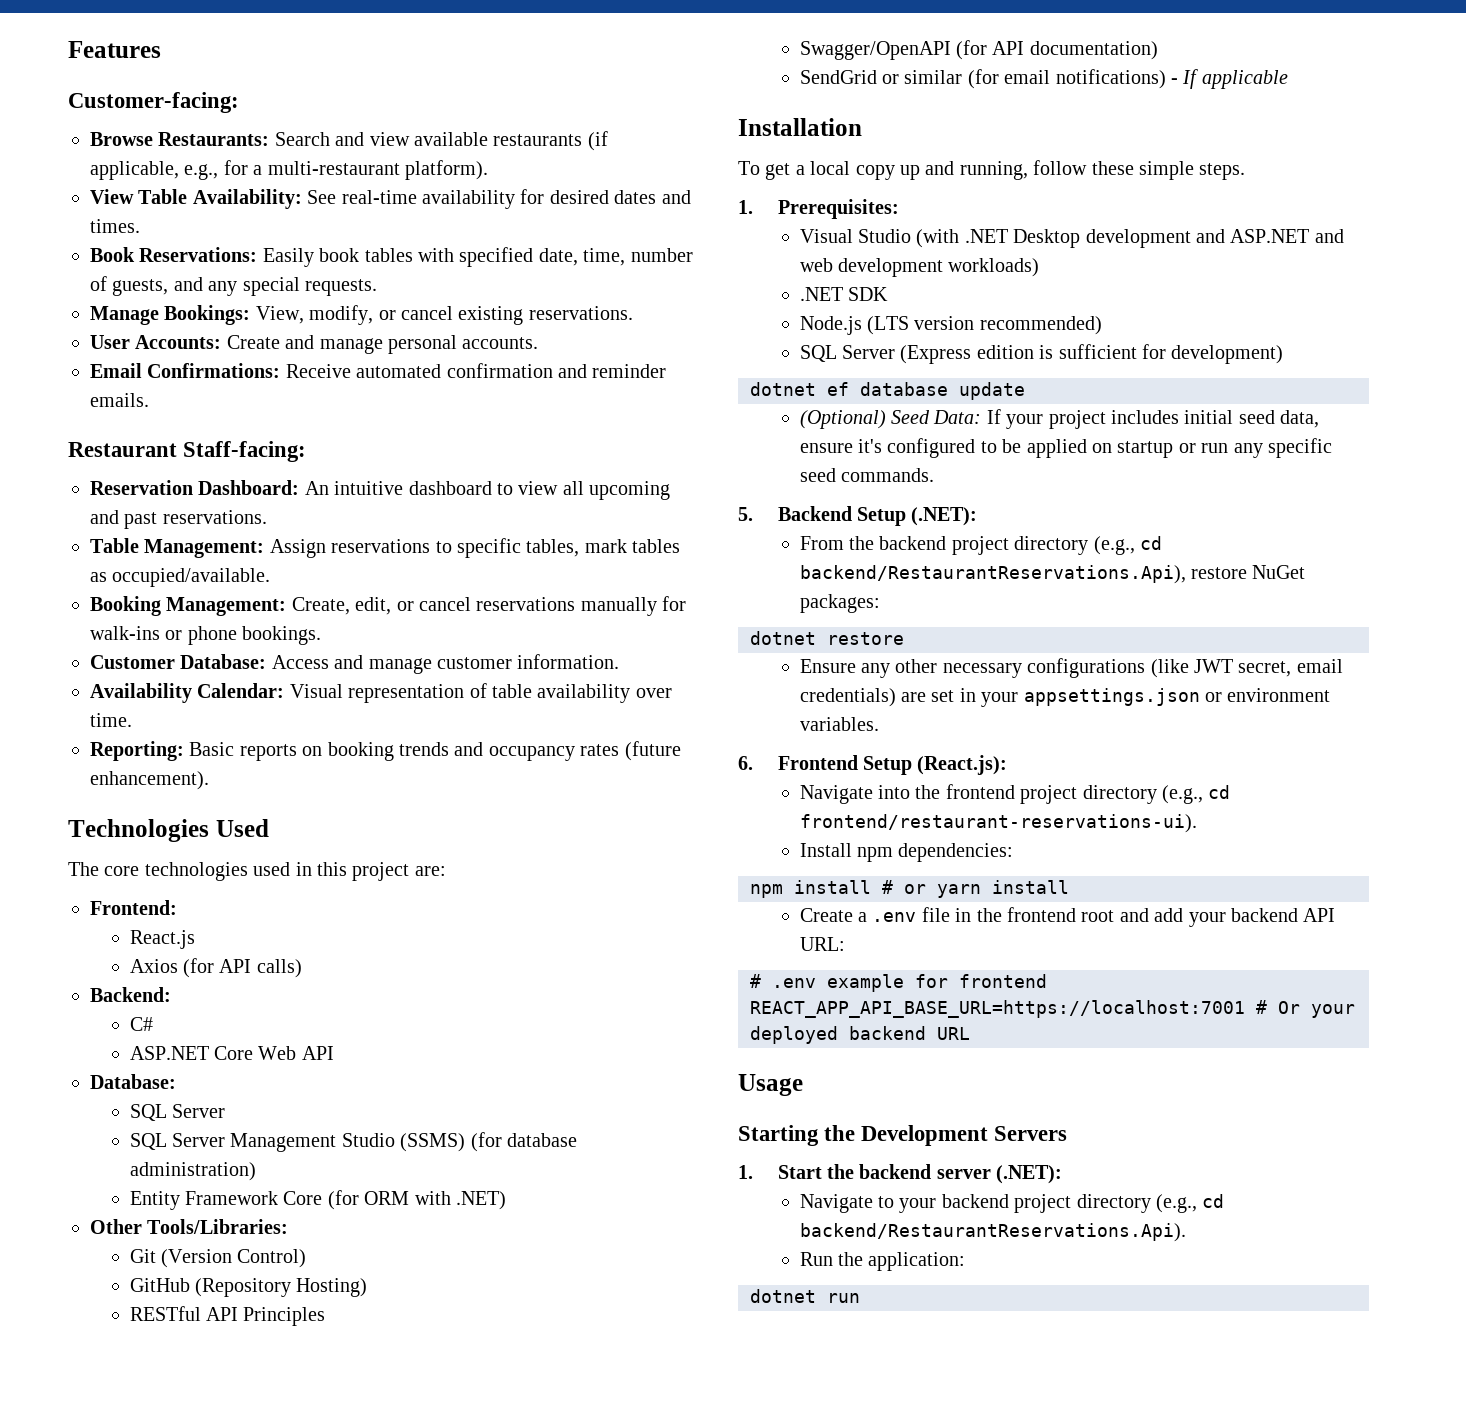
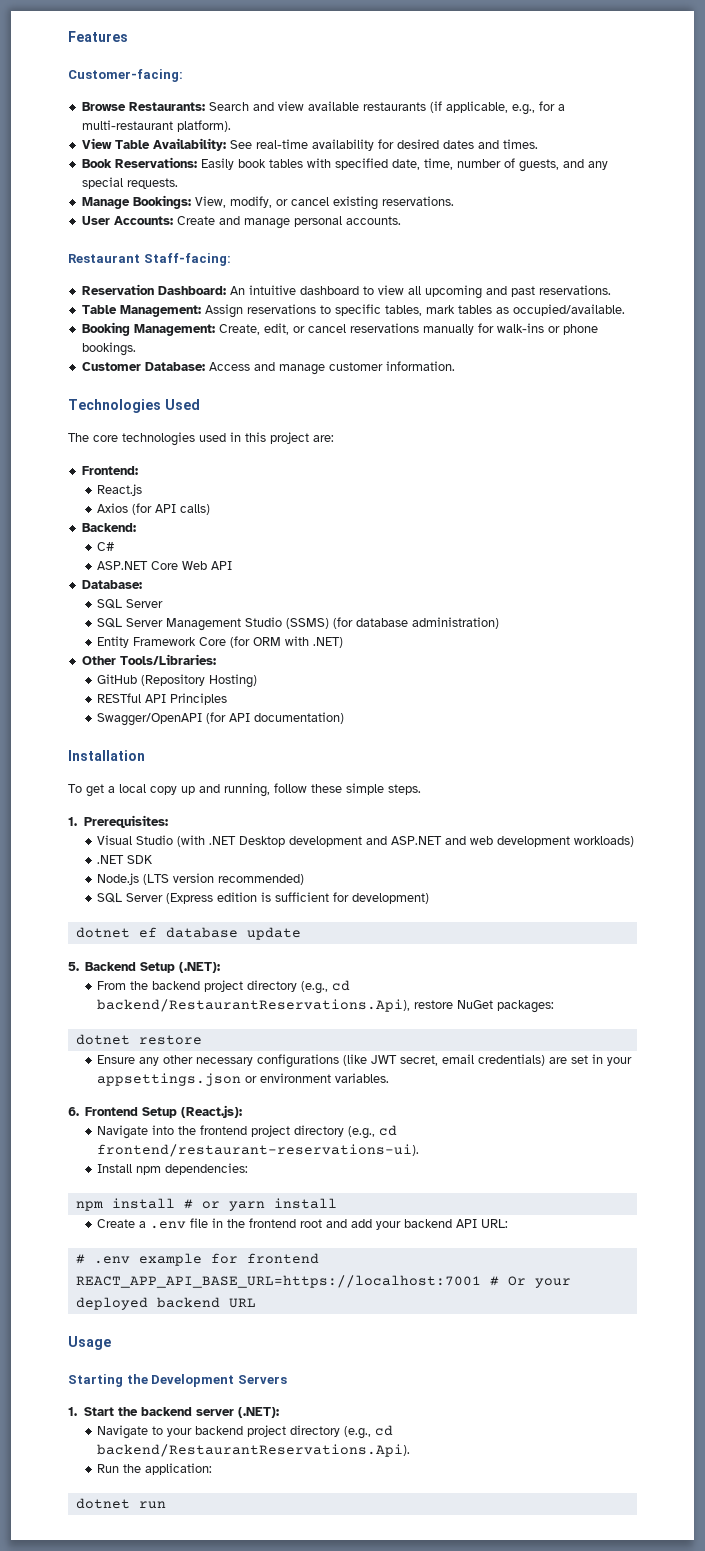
- Email Confirmations: Receive automated confirmation and reminder emails.
- Availability Calendar: Visual representation of table availability over time.
- Reporting: Basic reports on booking trends and occupancy rates (future enhancement).
- Git (Version Control)
- SendGrid or similar (for email notifications) - If applicable
- (Optional) Seed Data: If your project includes initial seed data, ensure it's configured to be applied on startup or run any specific seed commands.

